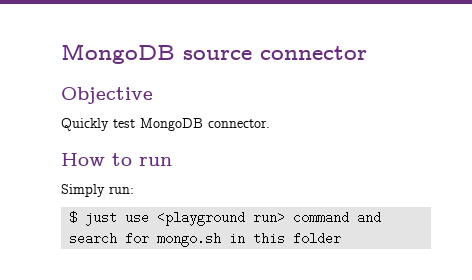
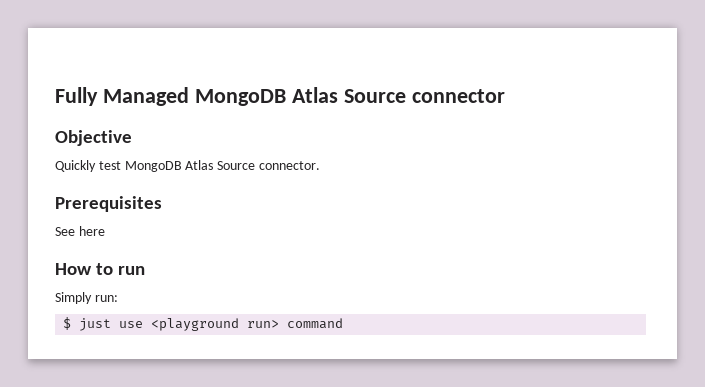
- MongoDB source connector
+ Fully Managed MongoDB Atlas Source connector
- Quickly test MongoDB connector.
+ Quickly test MongoDB Atlas Source connector.
+ Prerequisites
+ See here
- $ just use <playground run> command and search for mongo.sh in this folder
+ $ just use <playground run> command

